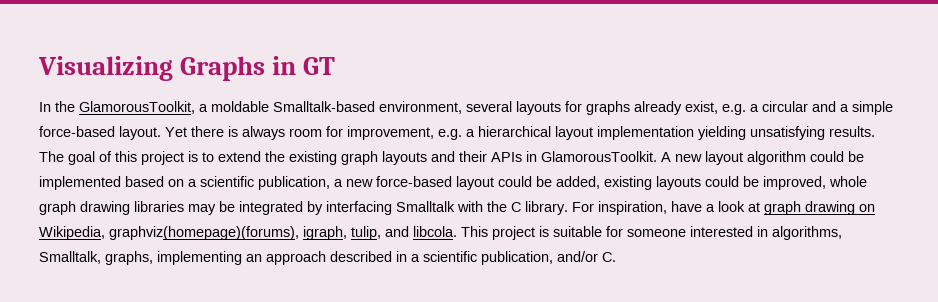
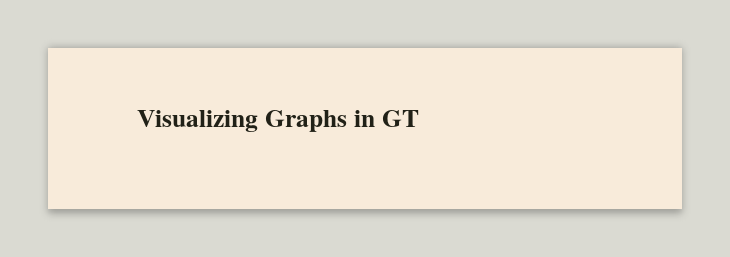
- In the GlamorousToolkit, a moldable Smalltalk-based environment, several layouts for graphs already exist, e.g. a circular and a simple force-based layout. Yet there is always room for improvement, e.g. a hierarchical layout implementation yielding unsatisfying results. The goal of this project is to extend the existing graph layouts and their APIs in GlamorousToolkit. A new layout algorithm could be implemented based on a scientific publication, a new force-based layout could be added, existing layouts could be improved, whole graph drawing libraries may be integrated by interfacing Smalltalk with the C library. For inspiration, have a look at graph drawing on Wikipedia, graphviz(homepage)(forums), igraph, tulip, and libcola. This project is suitable for someone interested in algorithms, Smalltalk, graphs, implementing an approach described in a scientific publication, and/or C.

